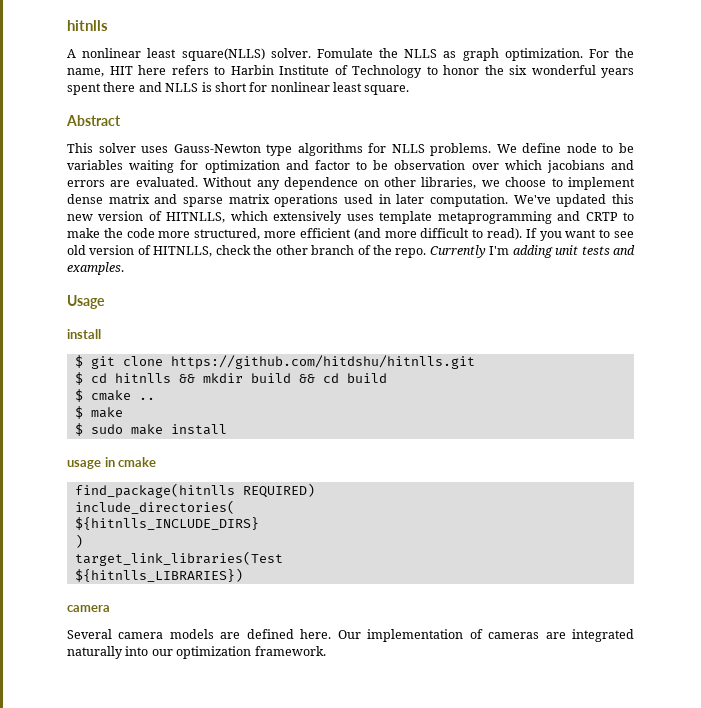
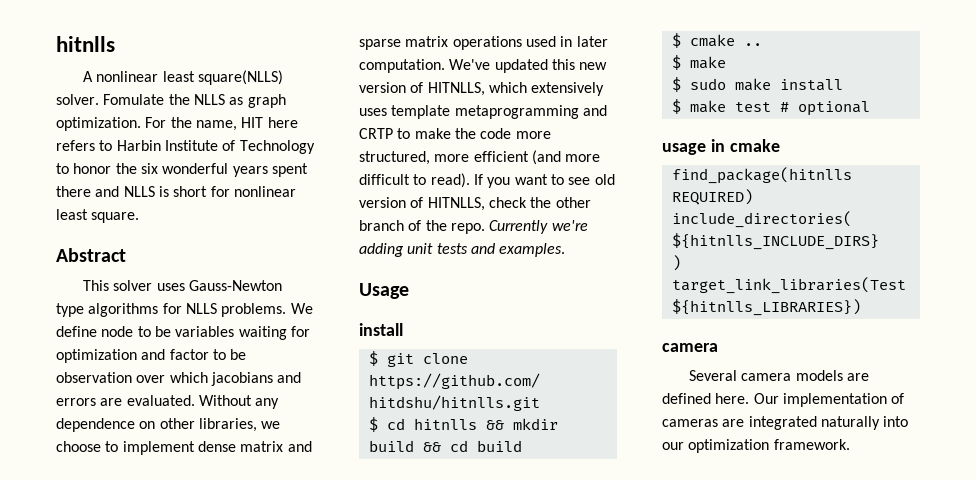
- Currently I'm adding unit tests and examples.
+ Currently we're adding unit tests and examples.
+ $ make test # optional

